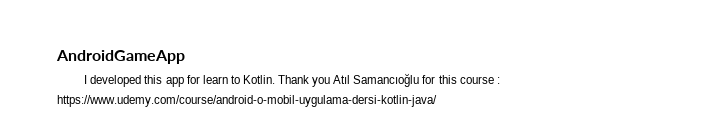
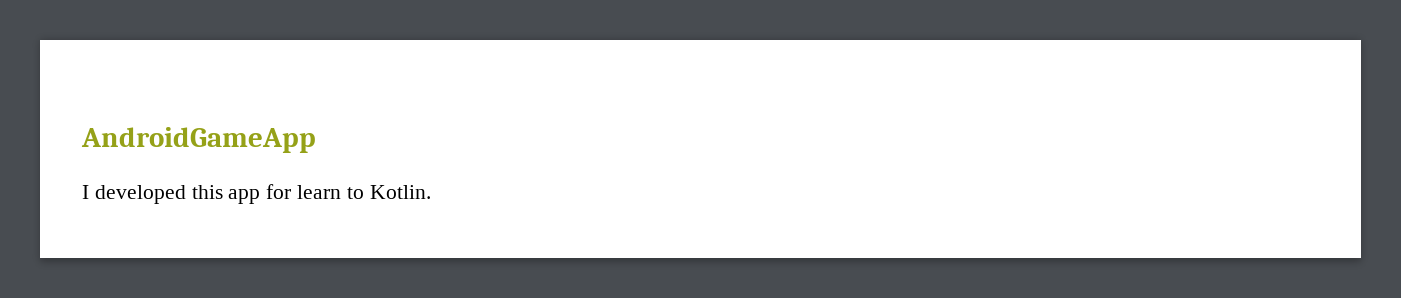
- Thank you Atıl Samancıoğlu for this course : https://www.udemy.com/course/android-o-mobil-uygulama-dersi-kotlin-java/

